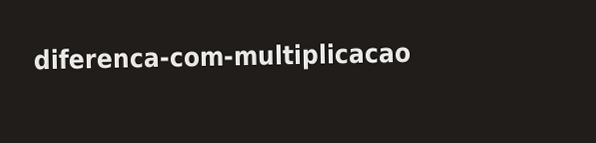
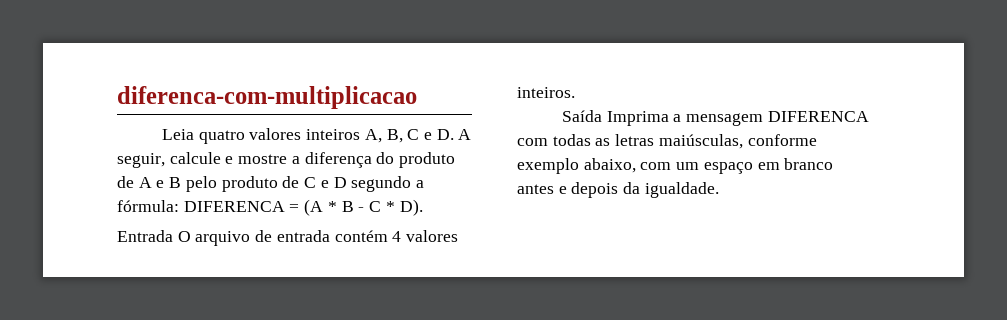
+ Leia quatro valores inteiros A, B, C e D. A seguir, calcule e mostre a diferença do produto de A e B pelo produto de C e D segundo a fórmula: DIFERENCA = (A * B - C * D).
+ Entrada O arquivo de entrada contém 4 valores inteiros.
+ Saída Imprima a mensagem DIFERENCA com todas as letras maiúsculas, conforme exemplo abaixo, com um espaço em branco antes e depois da igualdade.

